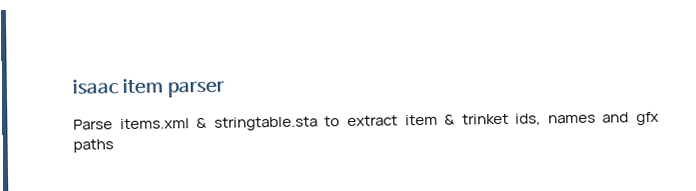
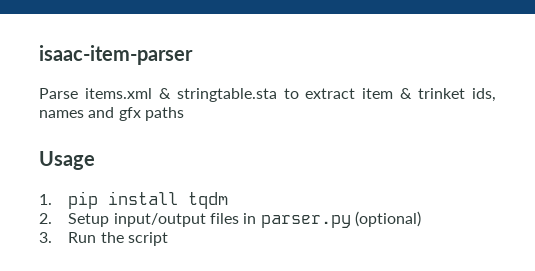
- isaac item parser
+ isaac-item-parser
+ Usage
+ 1. pip install tqdm
+ 2. Setup input/output files in parser.py (optional)
+ 3. Run the script

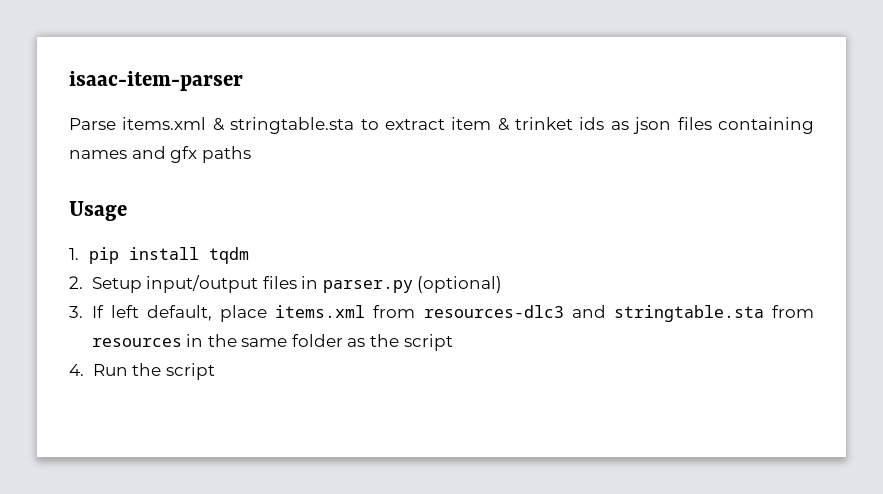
- Parse items.xml & stringtable.sta to extract item & trinket ids, names and gfx paths
+ Parse items.xml & stringtable.sta to extract item & trinket ids as json files containing names and gfx paths
- 3. Run the script
+ 3. If left default, place items.xml from resources-dlc3 and stringtable.sta from resources in the same folder as the script
+ 4. Run the script

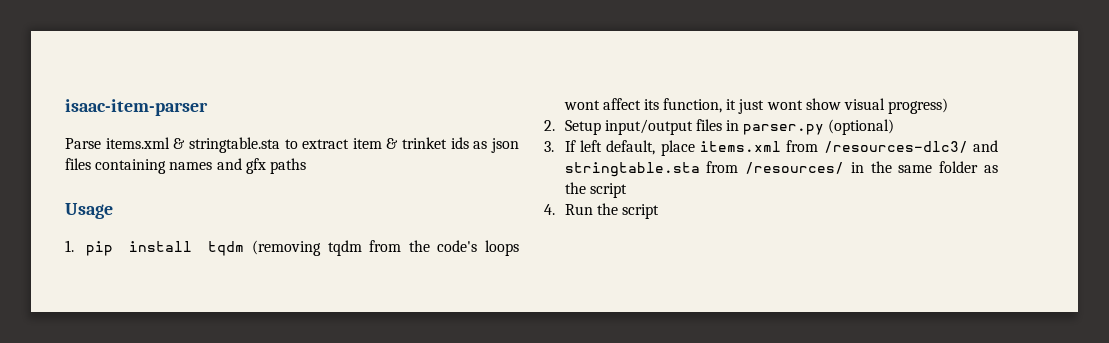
- 1. pip install tqdm
+ 1. pip install tqdm (removing tqdm from the code's loops wont affect its function, it just wont show visual progress)
- 3. If left default, place items.xml from resources-dlc3 and stringtable.sta from resources in the same folder as the script
+ 3. If left default, place items.xml from /resources-dlc3/ and stringtable.sta from /resources/ in the same folder as the script

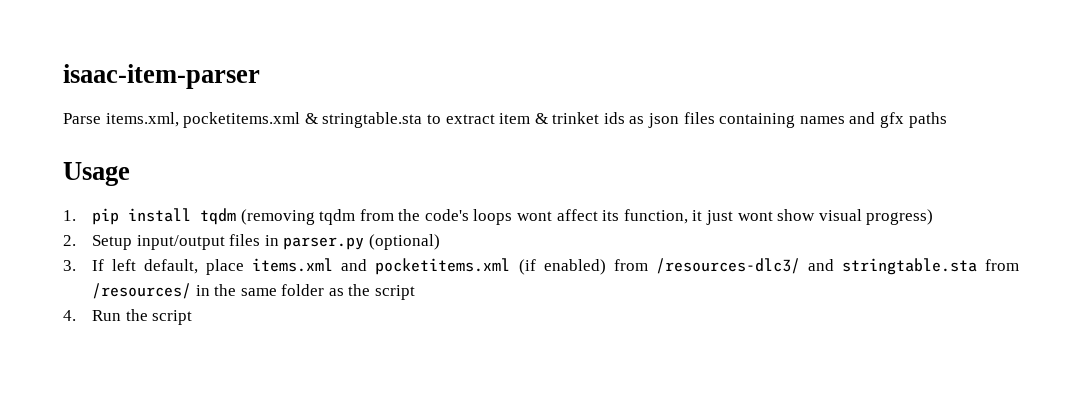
- Parse items.xml & stringtable.sta to extract item & trinket ids as json files containing names and gfx paths
+ Parse items.xml, pocketitems.xml & stringtable.sta to extract item & trinket ids as json files containing names and gfx paths
- 3. If left default, place items.xml from /resources-dlc3/ and stringtable.sta from /resources/ in the same folder as the script
+ 3. If left default, place items.xml and pocketitems.xml (if enabled) from /resources-dlc3/ and stringtable.sta from /resources/ in the same folder as the script

